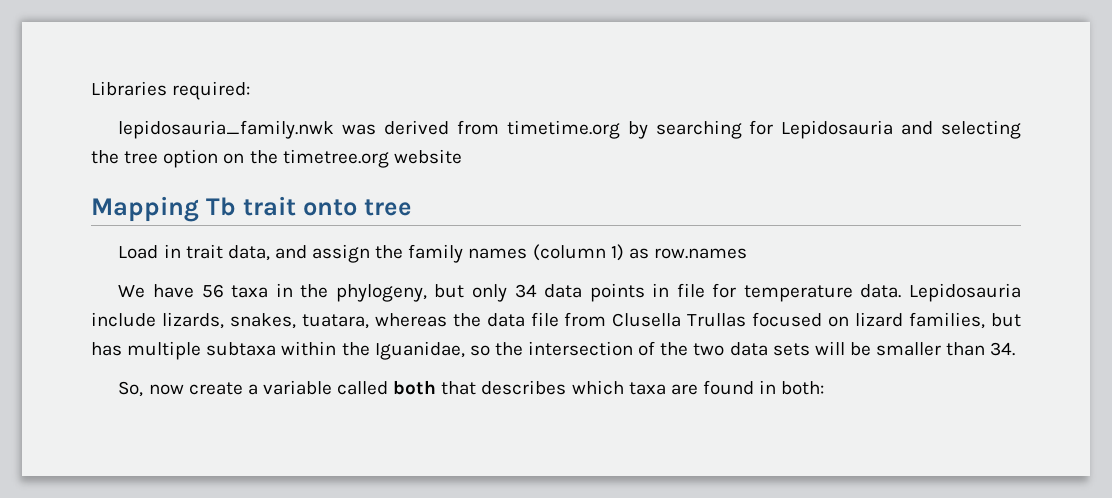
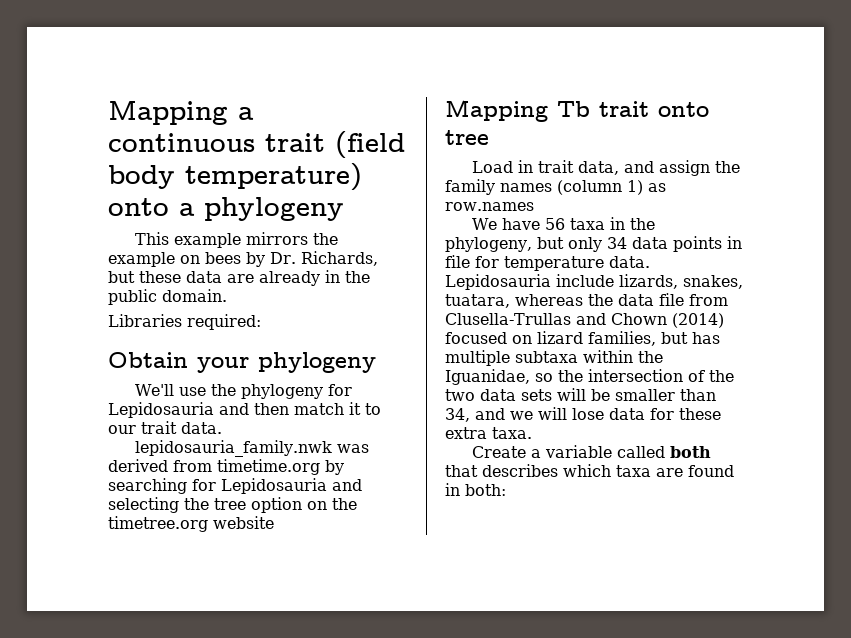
+ Mapping a continuous trait (field body temperature) onto a phylogeny
+ This example mirrors the example on bees by Dr. Richards, but these data are already in the public domain.
  Libraries required:
+ Obtain your phylogeny
+ We'll use the phylogeny for Lepidosauria and then match it to our trait data.
- Lepidosauria include lizards, snakes, tuatara, whereas the data file from Clusella Trullas focused on lizard families, but has multiple subtaxa within the Iguanidae, so the intersection of the two data sets will be smaller than 34.
- So, now create a variable called both that describes which taxa are found in both:
+ Lepidosauria include lizards, snakes, tuatara, whereas the data file from Clusella-Trullas and Chown (2014) focused on lizard families, but has multiple subtaxa within the Iguanidae, so the intersection of the two data sets will be smaller than 34, and we will lose data for these extra taxa.
+ Create a variable called both that describes which taxa are found in both:

